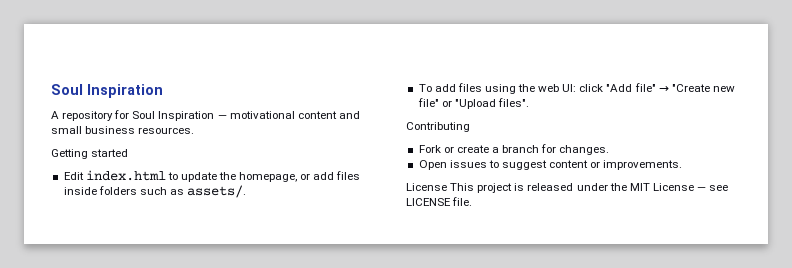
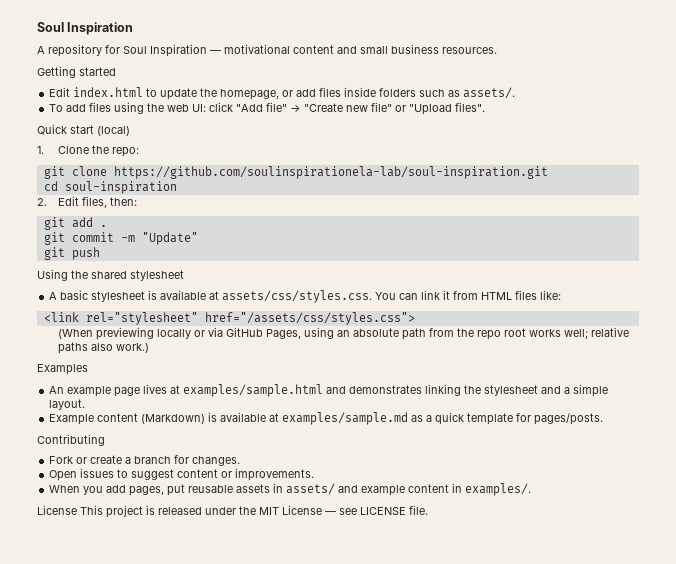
+ Quick start (local)
+ 1. Clone the repo:
+ git clone https://github.com/soulinspirationela-lab/soul-inspiration.git
+ cd soul-inspiration
+ 2. Edit files, then:
+ git add .
+ git commit -m "Update"
+ git push
+ Using the shared stylesheet
+ A basic stylesheet is available at assets/css/styles.css. You can link it from HTML files like:
+ <link rel="stylesheet" href="/assets/css/styles.css">
+ (When previewing locally or via GitHub Pages, using an absolute path from the repo root works well; relative paths also work.)
+ Examples
+ An example page lives at examples/sample.html and demonstrates linking the stylesheet and a simple layout.
+ Example content (Markdown) is available at examples/sample.md as a quick template for pages/posts.
+ When you add pages, put reusable assets in assets/ and example content in examples/.

